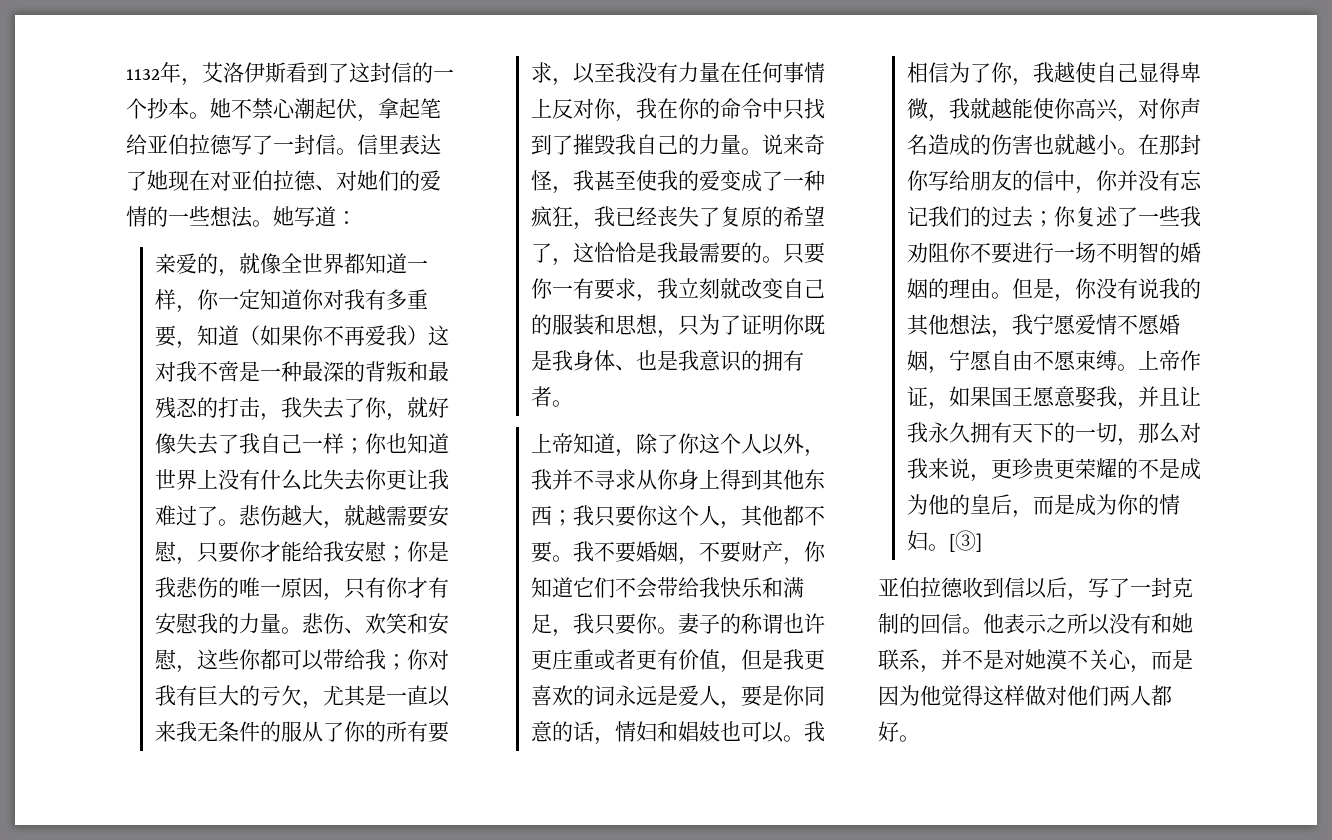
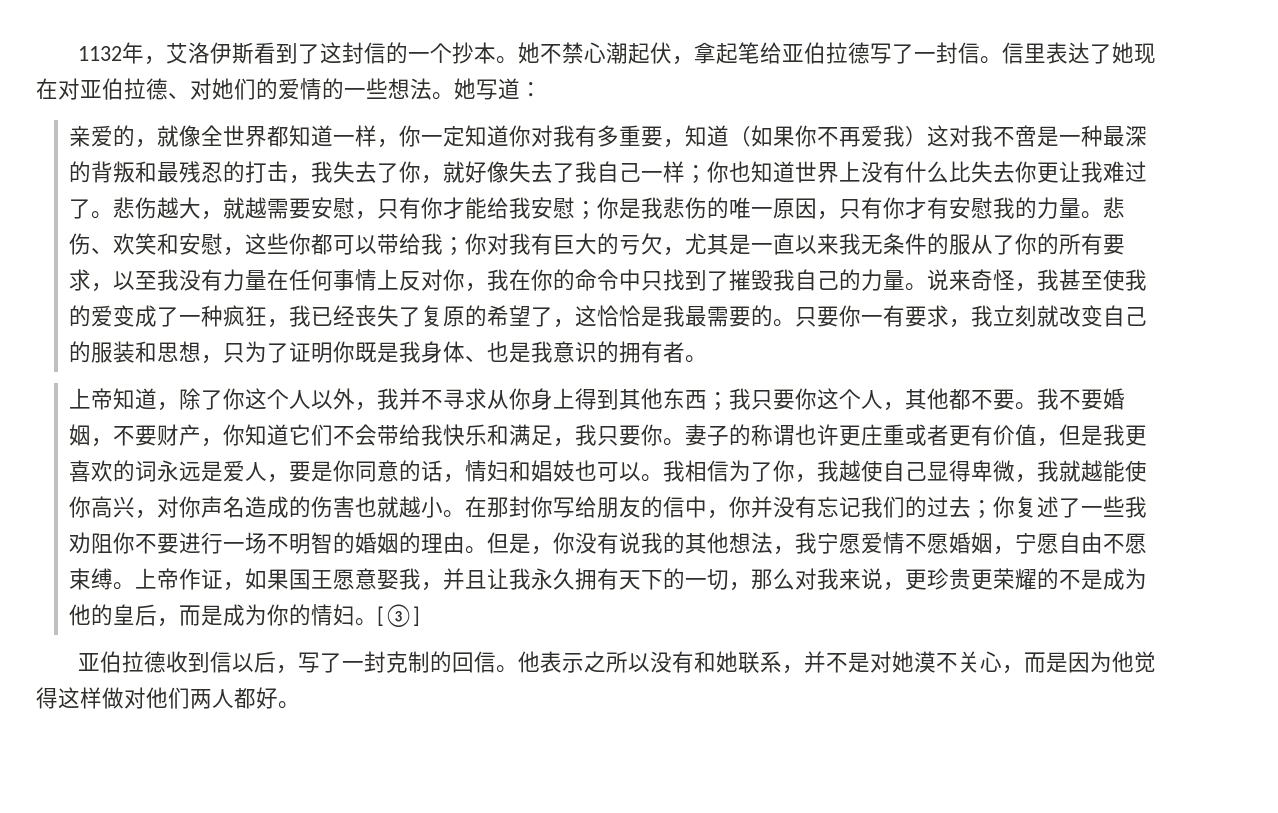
- 悲伤越大，就越需要安慰，只要你才能给我安慰；你是我悲伤的唯一原因，只有你才有安慰我的力量。
+ 悲伤越大，就越需要安慰，只有你才能给我安慰；你是我悲伤的唯一原因，只有你才有安慰我的力量。

